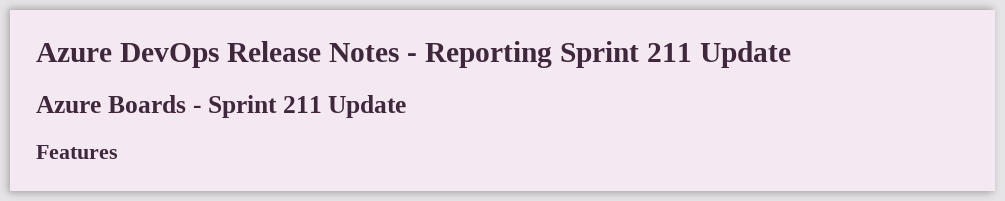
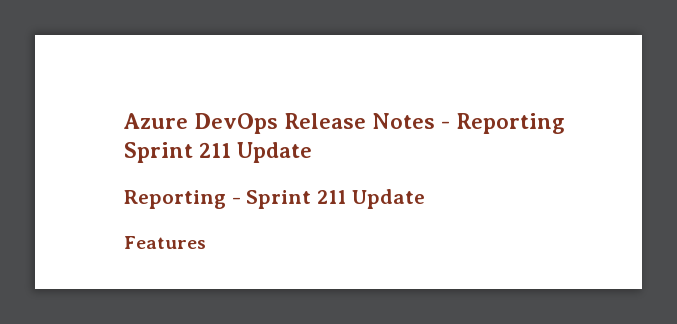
- Azure Boards - Sprint 211 Update
+ Reporting - Sprint 211 Update

